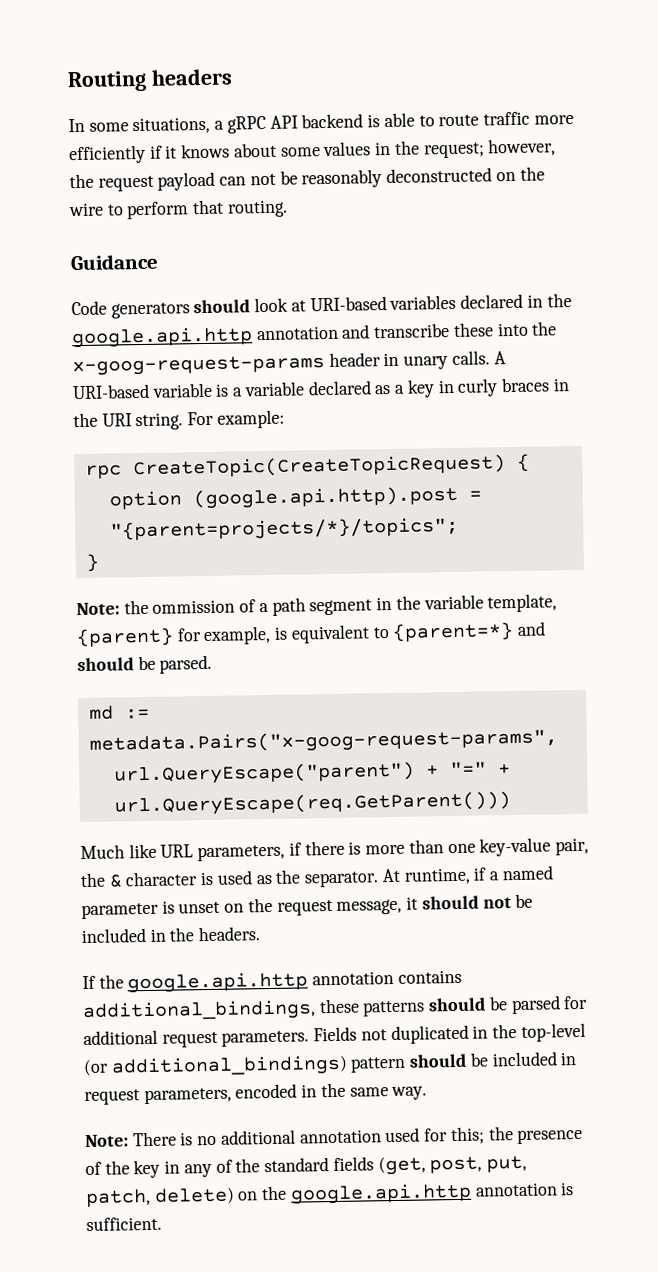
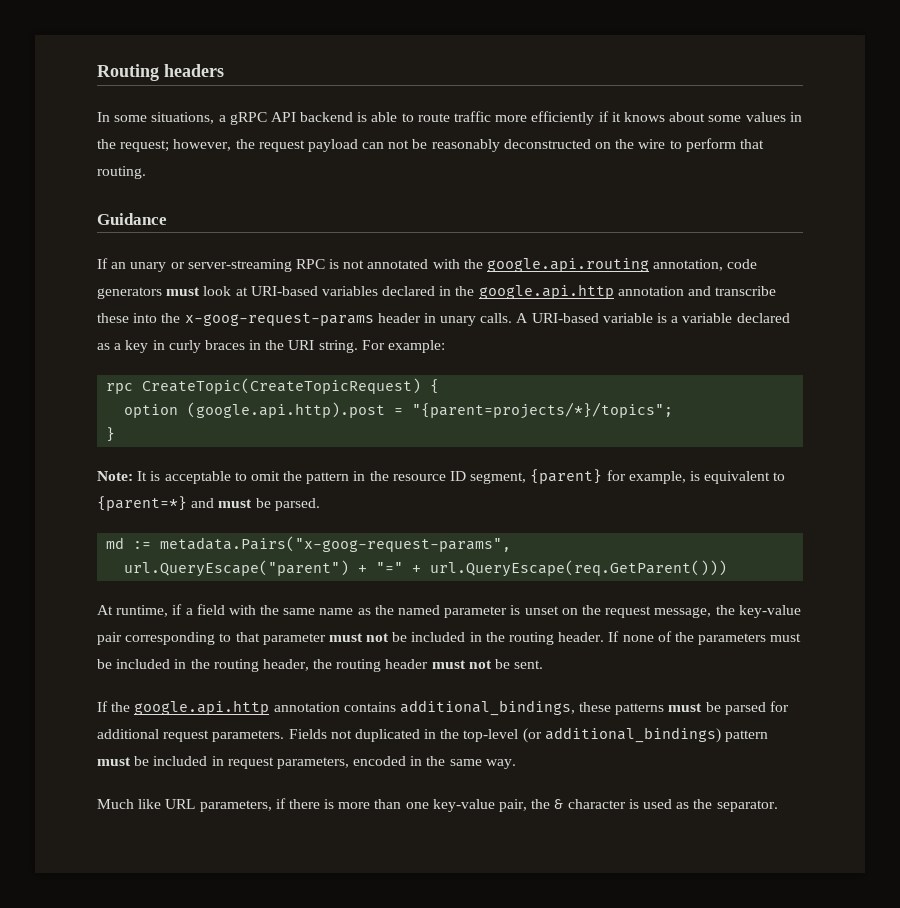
- Code generators should look at URI-based variables declared in the google.api.http annotation and transcribe these into the x-goog-request-params header in unary calls.
+ If an unary or server-streaming RPC is not annotated with the google.api.routing annotation, code generators must look at URI-based variables declared in the google.api.http annotation and transcribe these into the x-goog-request-params header in unary calls.
- Note: the ommission of a path segment in the variable template, {parent} for example, is equivalent to {parent=*} and should be parsed.
+ Note: It is acceptable to omit the pattern in the resource ID segment, {parent} for example, is equivalent to {parent=*} and must be parsed.
+ At runtime, if a field with the same name as the named parameter is unset on the request message, the key-value pair corresponding to that parameter must not be included in the routing header. If none of the parameters must be included in the routing header, the routing header must not be sent.
+ If the google.api.http annotation contains additional_bindings, these patterns must be parsed for additional request parameters. Fields not duplicated in the top-level (or additional_bindings) pattern must be included in request parameters, encoded in the same way.
- At runtime, if a named parameter is unset on the request message, it should not be included in the headers.
- If the google.api.http annotation contains additional_bindings, these patterns should be parsed for additional request parameters. Fields not duplicated in the top-level (or additional_bindings) pattern should be included in request parameters, encoded in the same way.
- Note: There is no additional annotation used for this; the presence of the key in any of the standard fields (get, post, put, patch, delete) on the google.api.http annotation is sufficient.

